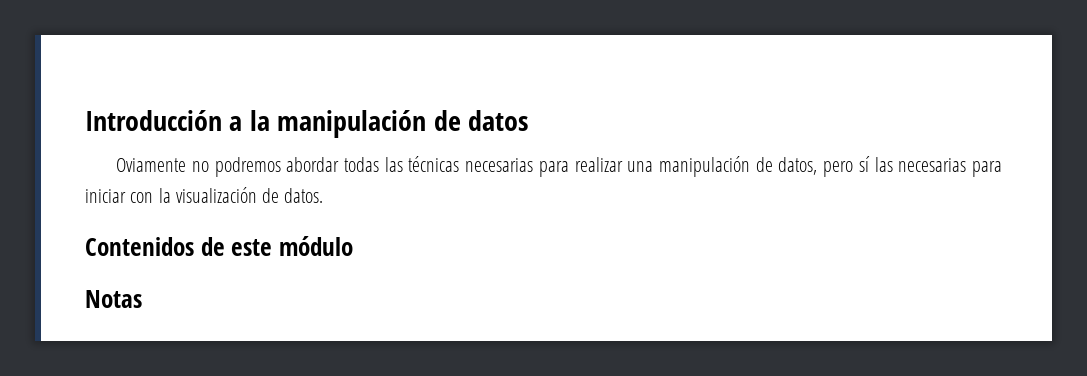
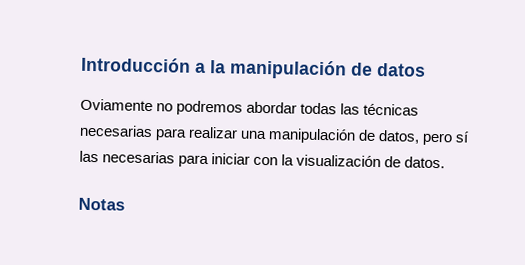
- Contenidos de este módulo

